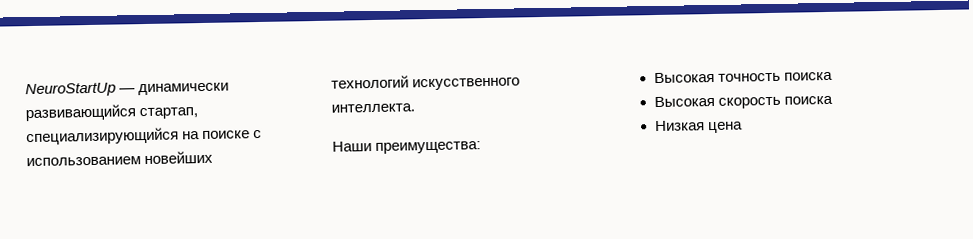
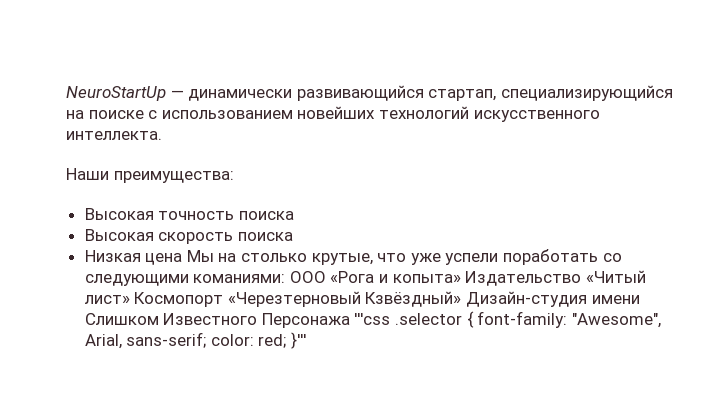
- Низкая цена
+ Низкая цена Мы на столько крутые, что уже успели поработать со следующими команиями: ООО «Рога и копыта» Издательство «Читый лист» Космопорт «Черезтерновый Кзвёздный» Дизайн-студия имени Слишком Известного Персонажа '''css .selector { font-family: "Awesome", Arial, sans-serif; color: red; }'''

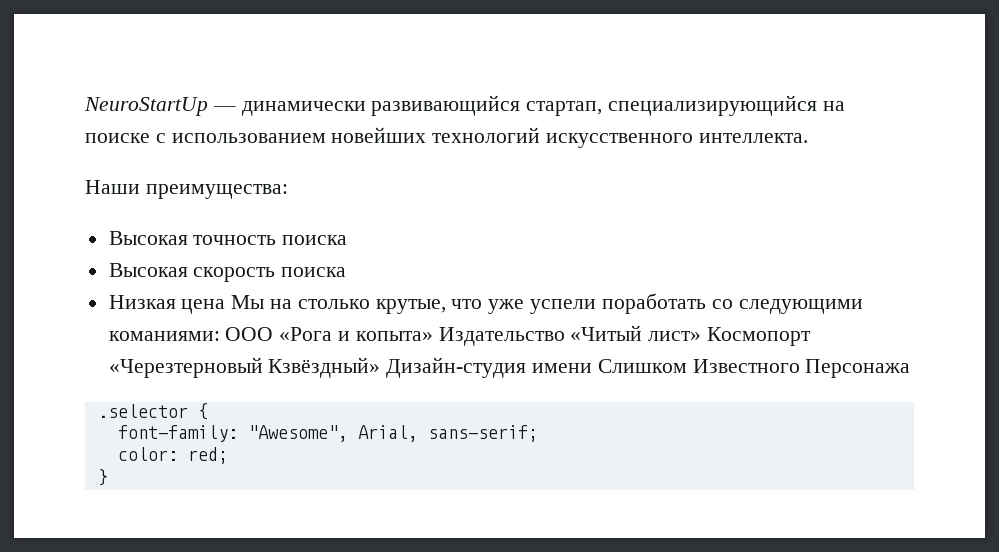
- Низкая цена Мы на столько крутые, что уже успели поработать со следующими команиями: ООО «Рога и копыта» Издательство «Читый лист» Космопорт «Черезтерновый Кзвёздный» Дизайн-студия имени Слишком Известного Персонажа '''css .selector { font-family: "Awesome", Arial, sans-serif; color: red; }'''
+ Низкая цена Мы на столько крутые, что уже успели поработать со следующими команиями: ООО «Рога и копыта» Издательство «Читый лист» Космопорт «Черезтерновый Кзвёздный» Дизайн-студия имени Слишком Известного Персонажа
+ .selector {
+ font-family: "Awesome", Arial, sans-serif;
+ color: red;
+ }

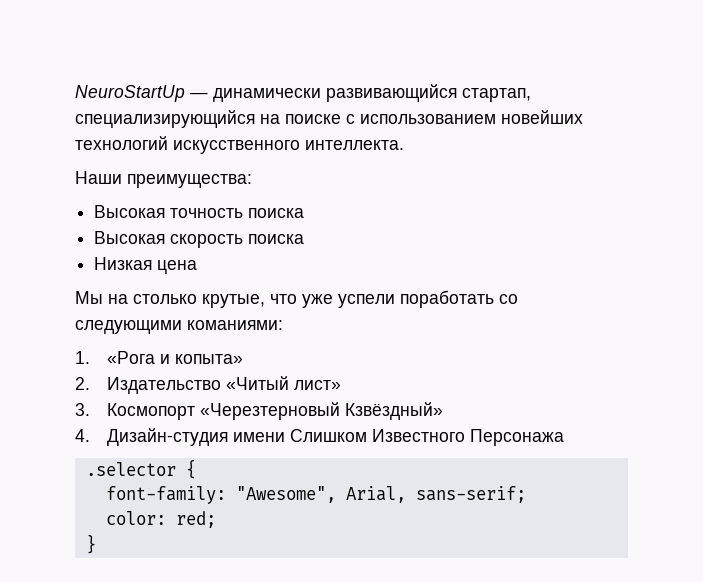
- Низкая цена Мы на столько крутые, что уже успели поработать со следующими команиями: ООО «Рога и копыта» Издательство «Читый лист» Космопорт «Черезтерновый Кзвёздный» Дизайн-студия имени Слишком Известного Персонажа
+ Низкая цена
+ Мы на столько крутые, что уже успели поработать со следующими команиями:
+ 1. «Рога и копыта»
+ 2. Издательство «Читый лист»
+ 3. Космопорт «Черезтерновый Кзвёздный»
+ 4. Дизайн-студия имени Слишком Известного Персонажа

